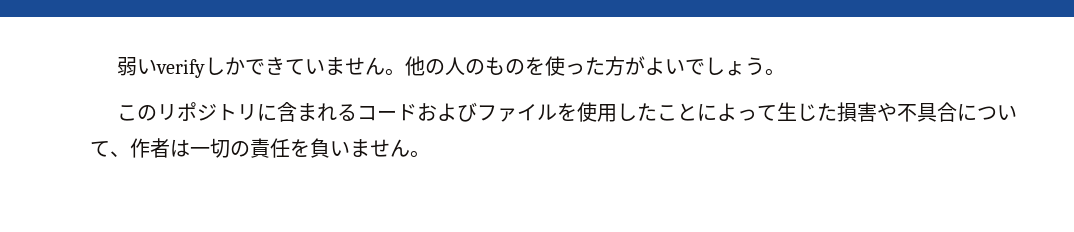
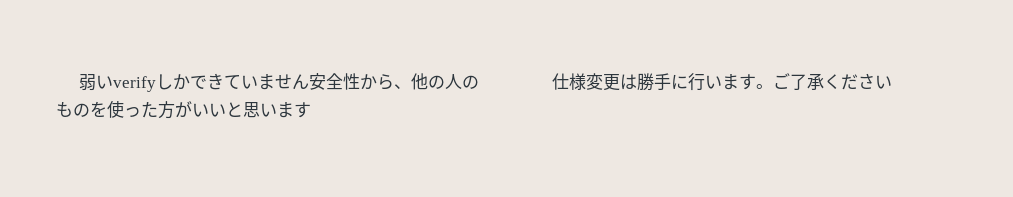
- 弱いverifyしかできていません。他の人のものを使った方がよいでしょう。
- このリポジトリに含まれるコードおよびファイルを使用したことによって生じた損害や不具合について、作者は一切の責任を負いません。
+ 弱いverifyしかできていません安全性から、他の人のものを使った方がいいと思います
+ 仕様変更は勝手に行います。ご了承ください

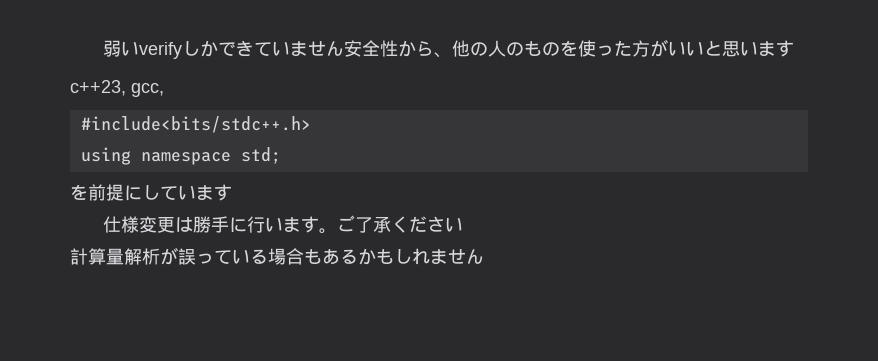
+ c++23, gcc,
+ #include<bits/stdc++.h>
+ using namespace std;
+ を前提にしています
+ 計算量解析が誤っている場合もあるかもしれません

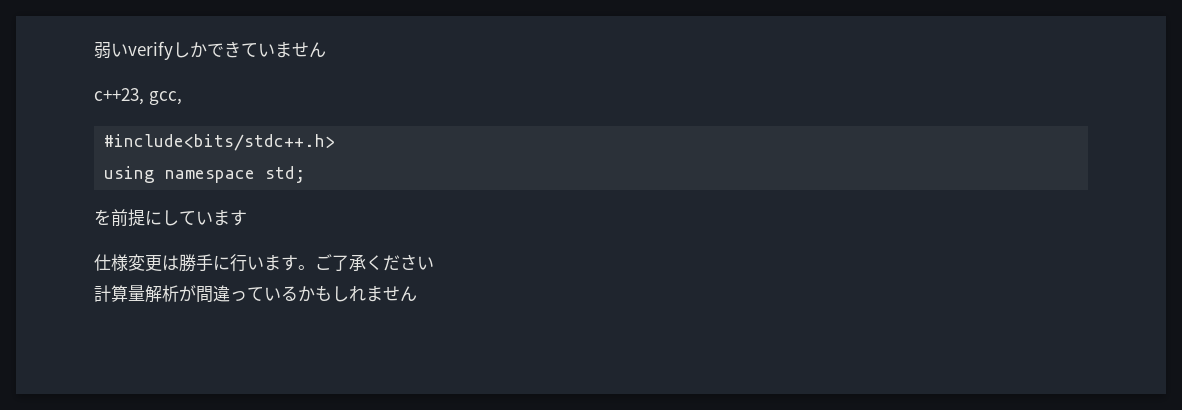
- 弱いverifyしかできていません安全性から、他の人のものを使った方がいいと思います
+ 弱いverifyしかできていません
- 計算量解析が誤っている場合もあるかもしれません
+ 計算量解析が間違っているかもしれません

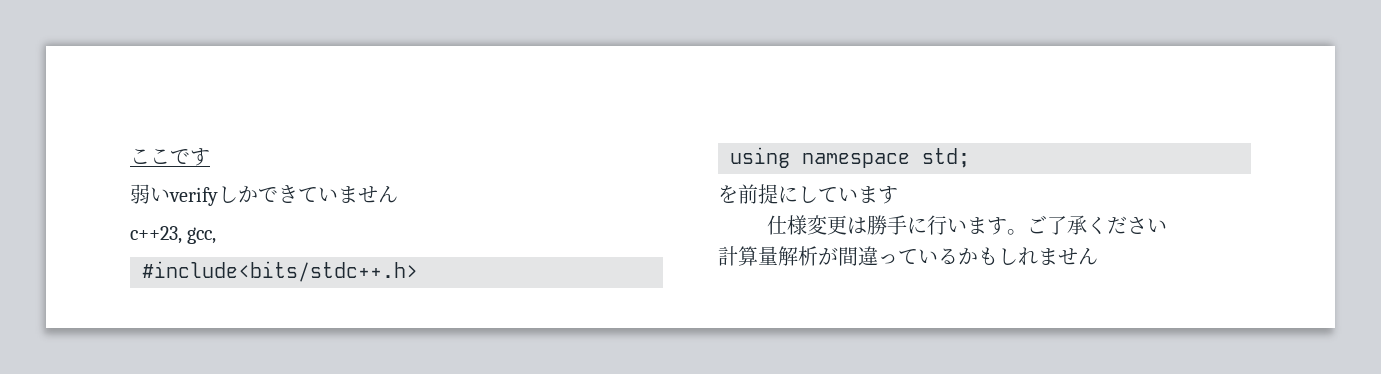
+ ここです

